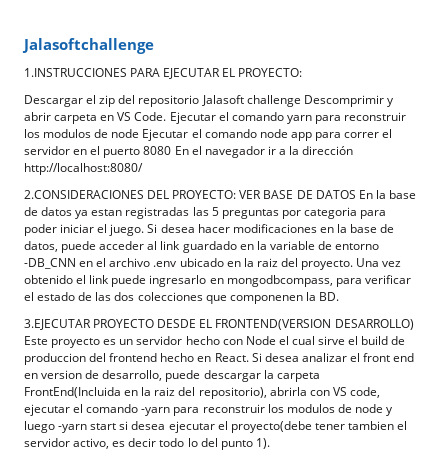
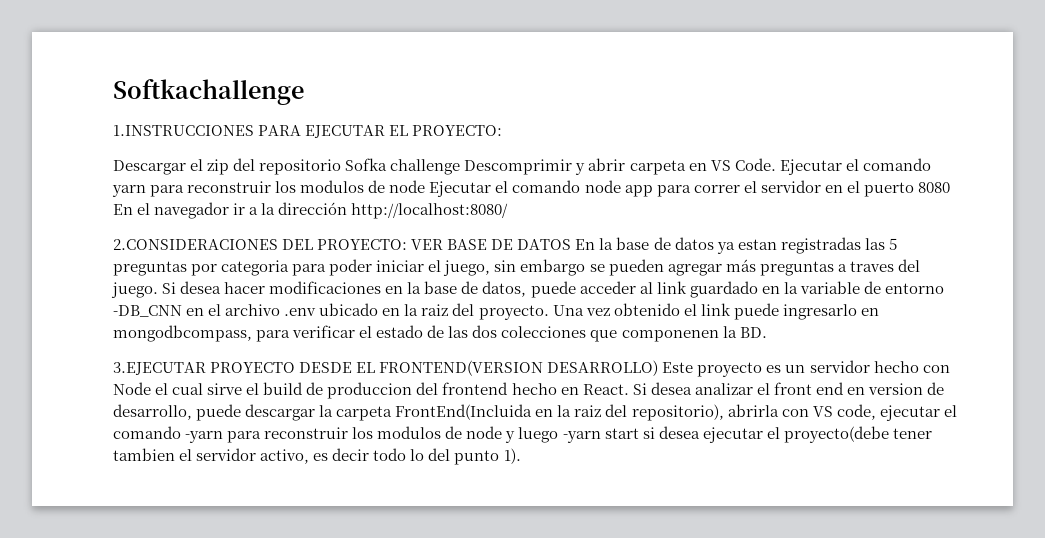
- Jalasoftchallenge
+ Softkachallenge
- Descargar el zip del repositorio Jalasoft challenge Descomprimir y abrir carpeta en VS Code.
+ Descargar el zip del repositorio Sofka challenge Descomprimir y abrir carpeta en VS Code.
- 2.CONSIDERACIONES DEL PROYECTO: VER BASE DE DATOS En la base de datos ya estan registradas las 5 preguntas por categoria para poder iniciar el juego.
+ 2.CONSIDERACIONES DEL PROYECTO: VER BASE DE DATOS En la base de datos ya estan registradas las 5 preguntas por categoria para poder iniciar el juego, sin embargo se pueden agregar más preguntas a traves del juego.

